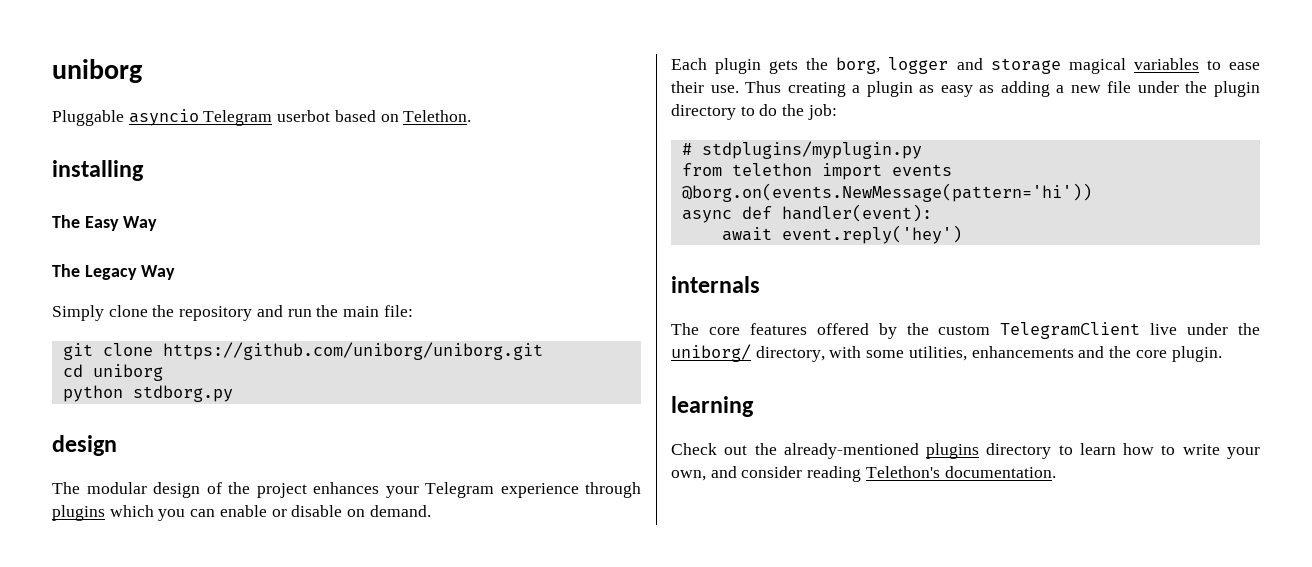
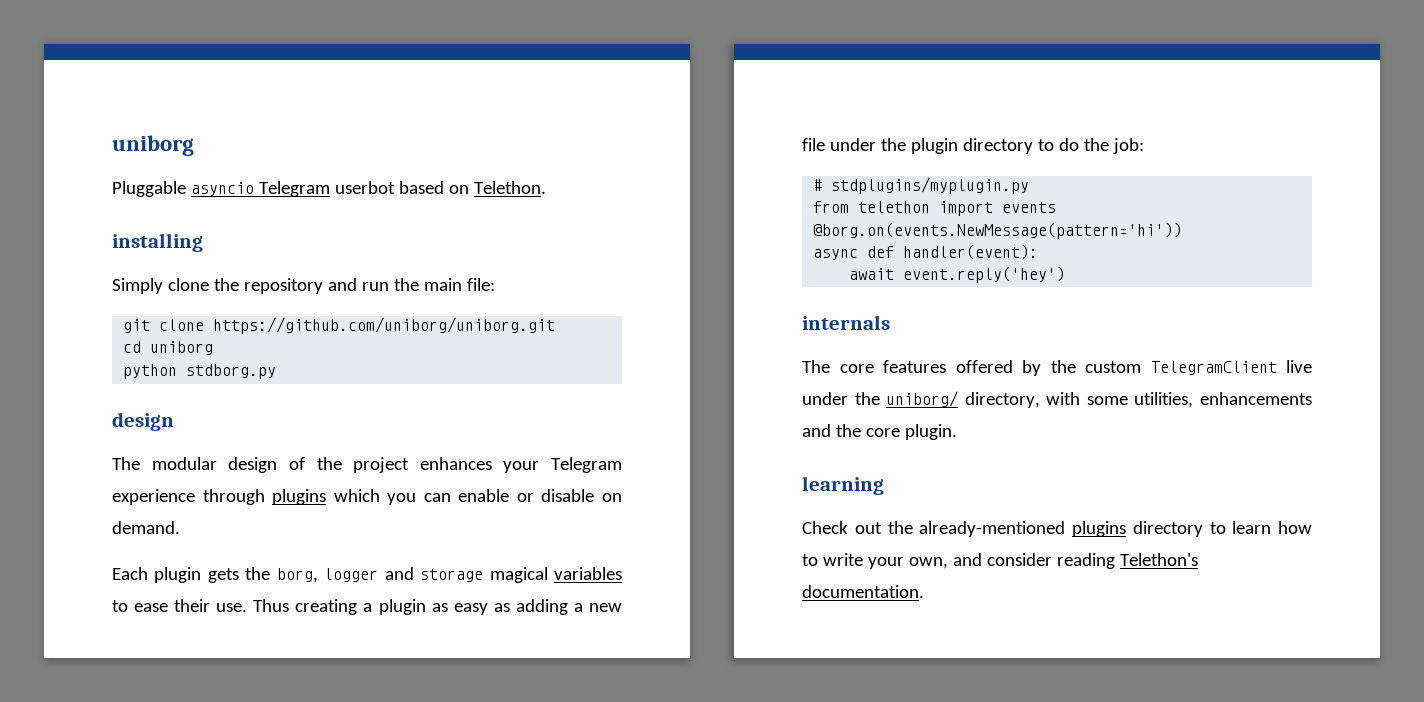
- The Easy Way
- The Legacy Way

